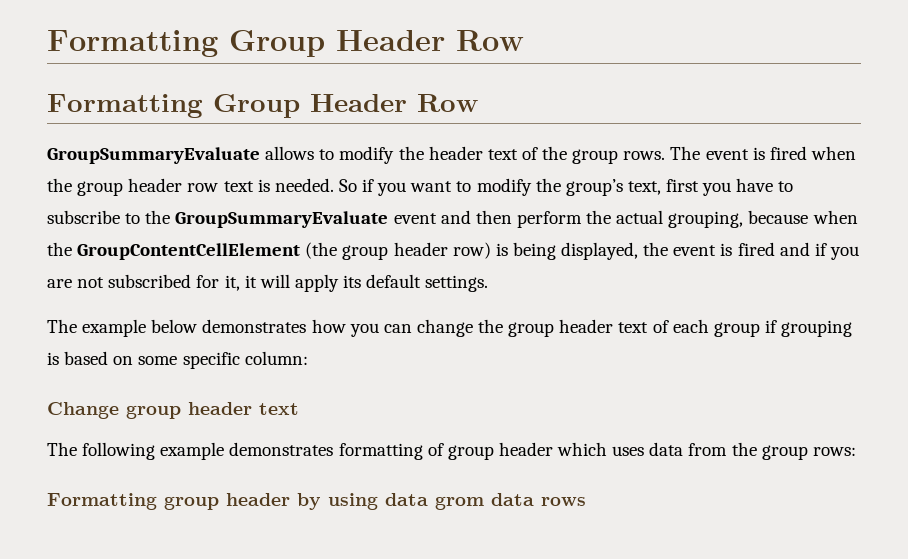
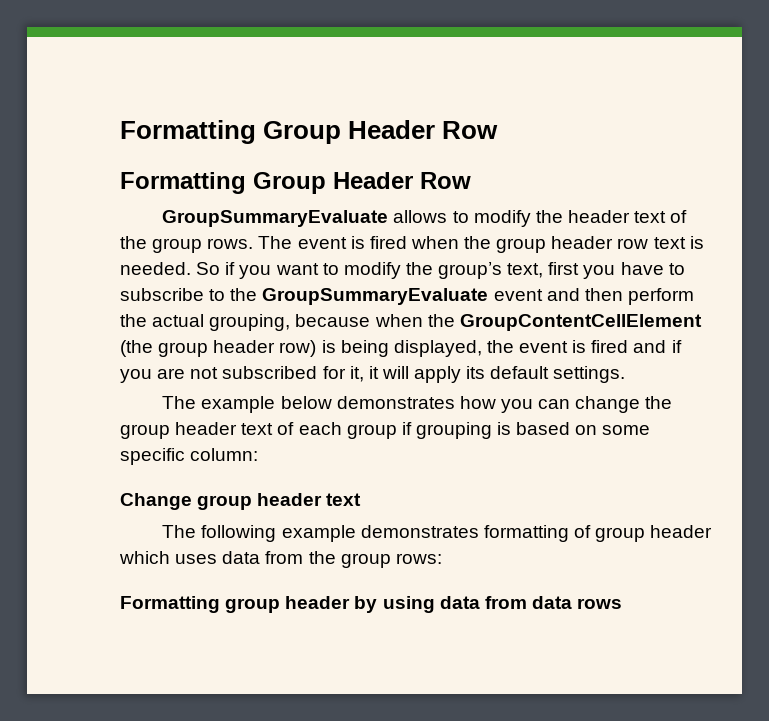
- Formatting group header by using data grom data rows
+ Formatting group header by using data from data rows

